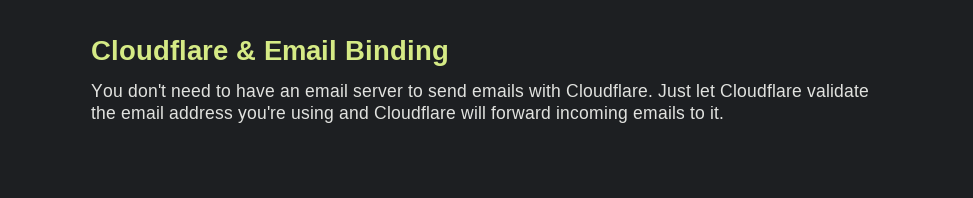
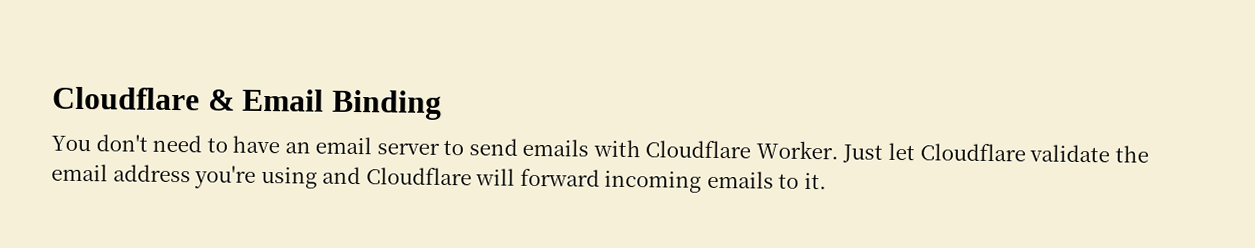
- You don't need to have an email server to send emails with Cloudflare.
+ You don't need to have an email server to send emails with Cloudflare Worker.

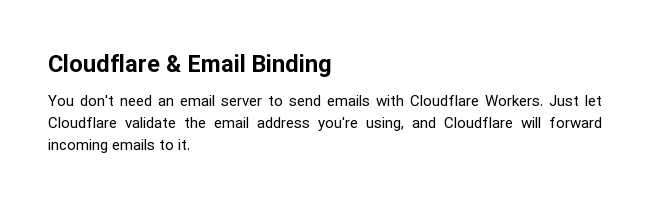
- You don't need to have an email server to send emails with Cloudflare Worker.
+ You don't need an email server to send emails with Cloudflare Workers.
- Just let Cloudflare validate the email address you're using and Cloudflare will forward incoming emails to it.
+ Just let Cloudflare validate the email address you're using, and Cloudflare will forward incoming emails to it.

